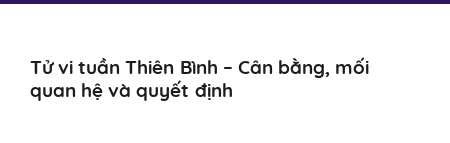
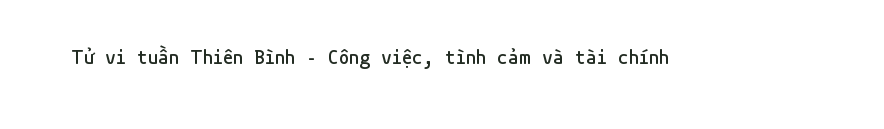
- Tử vi tuần Thiên Bình – Cân bằng, mối quan hệ và quyết định
+ Tử vi tuần Thiên Bình – Công việc, tình cảm và tài chính

